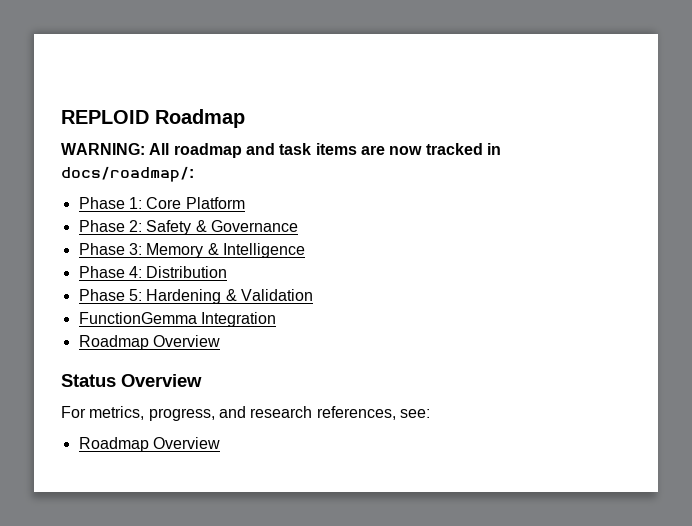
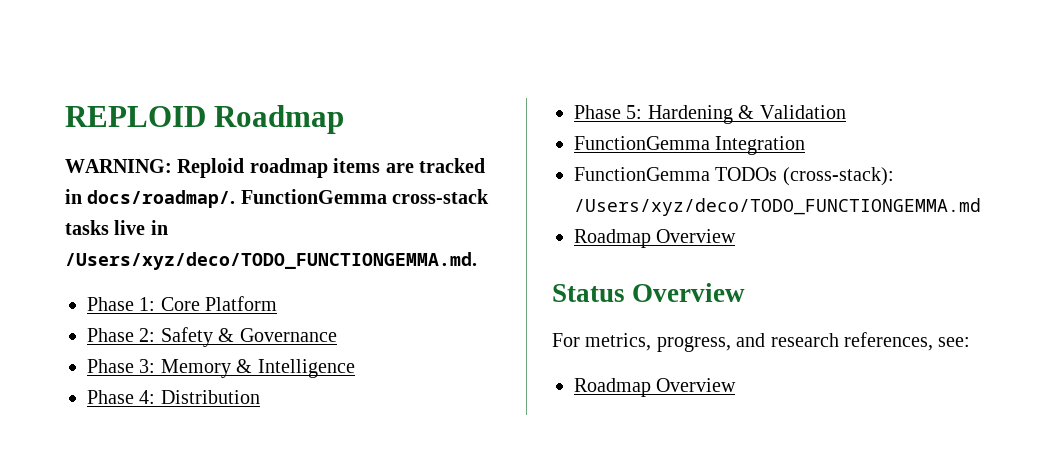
- WARNING: All roadmap and task items are now tracked in docs/roadmap/:
+ WARNING: Reploid roadmap items are tracked in docs/roadmap/. FunctionGemma cross-stack tasks live in /Users/xyz/deco/TODO_FUNCTIONGEMMA.md.
+ FunctionGemma TODOs (cross-stack): /Users/xyz/deco/TODO_FUNCTIONGEMMA.md

